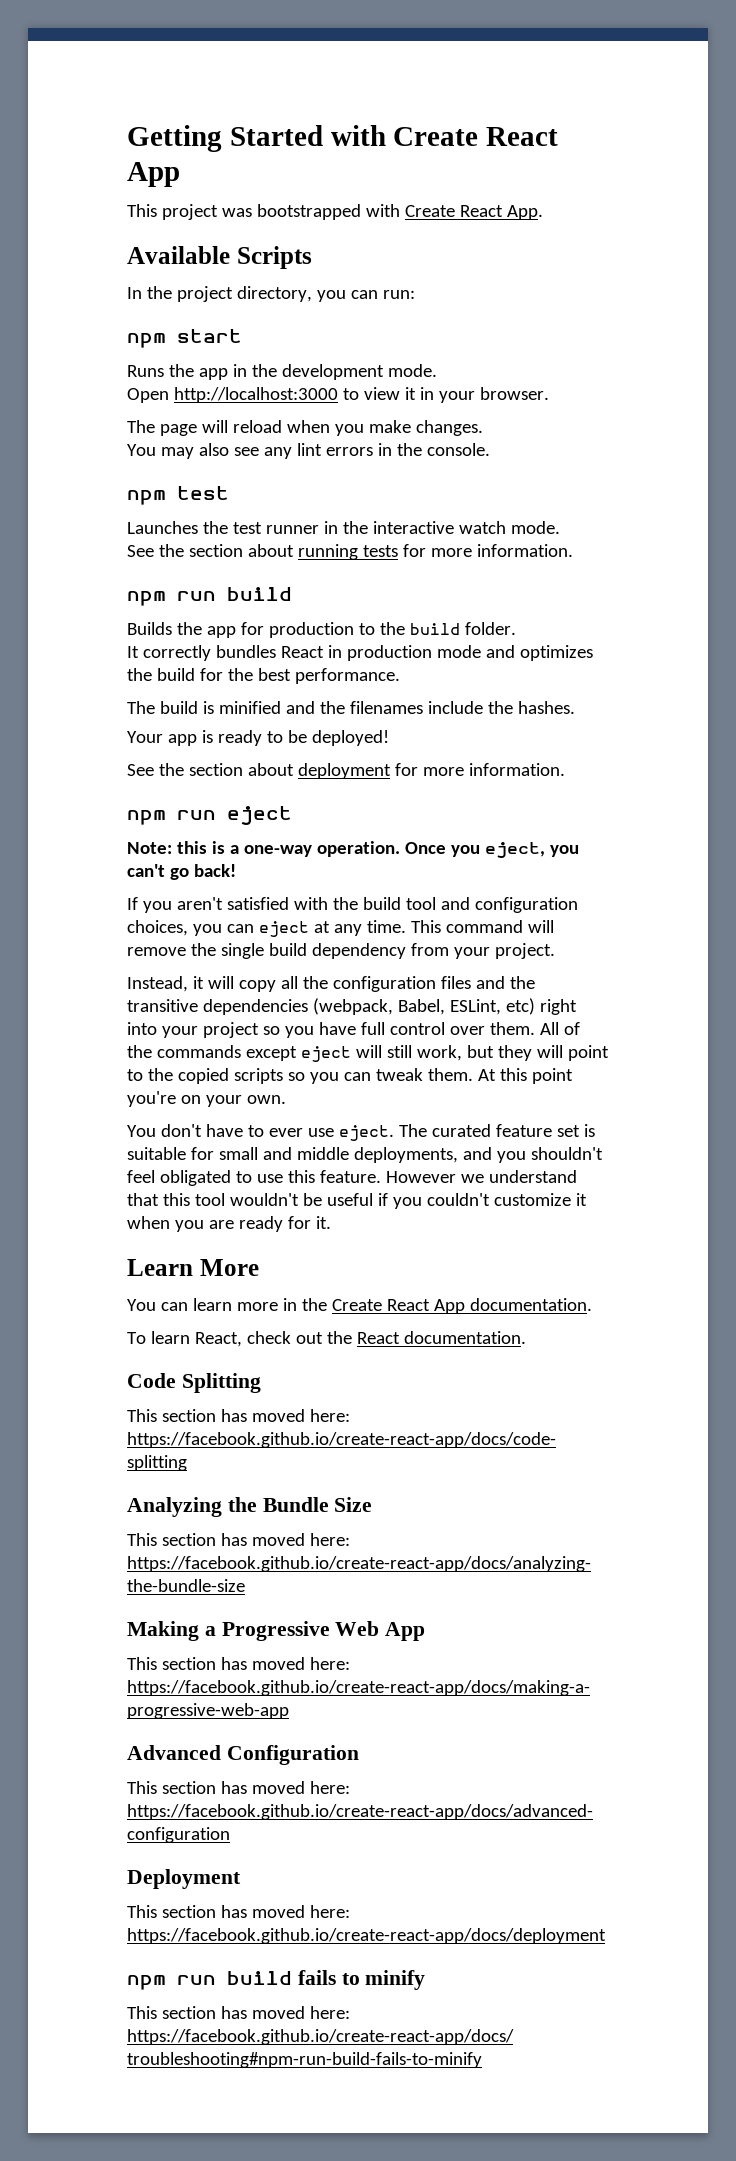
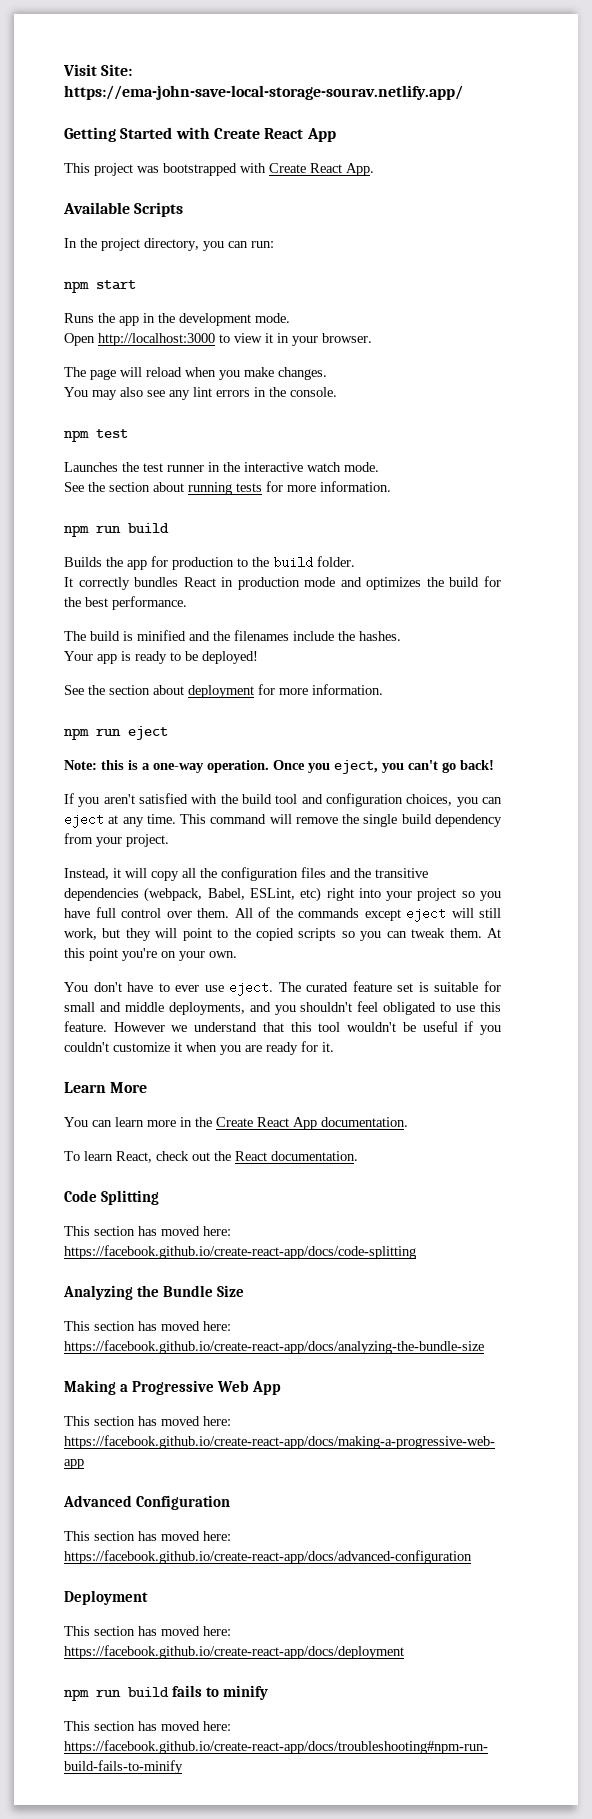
+ Visit Site: https://ema-john-save-local-storage-sourav.netlify.app/

